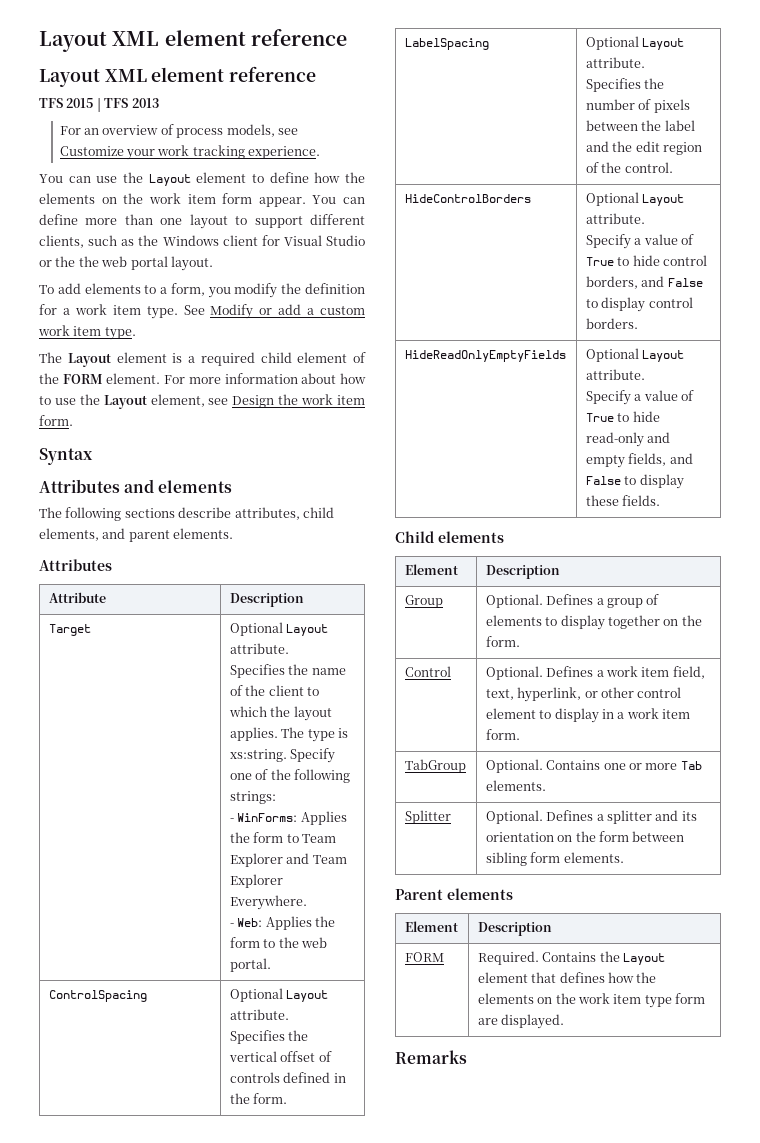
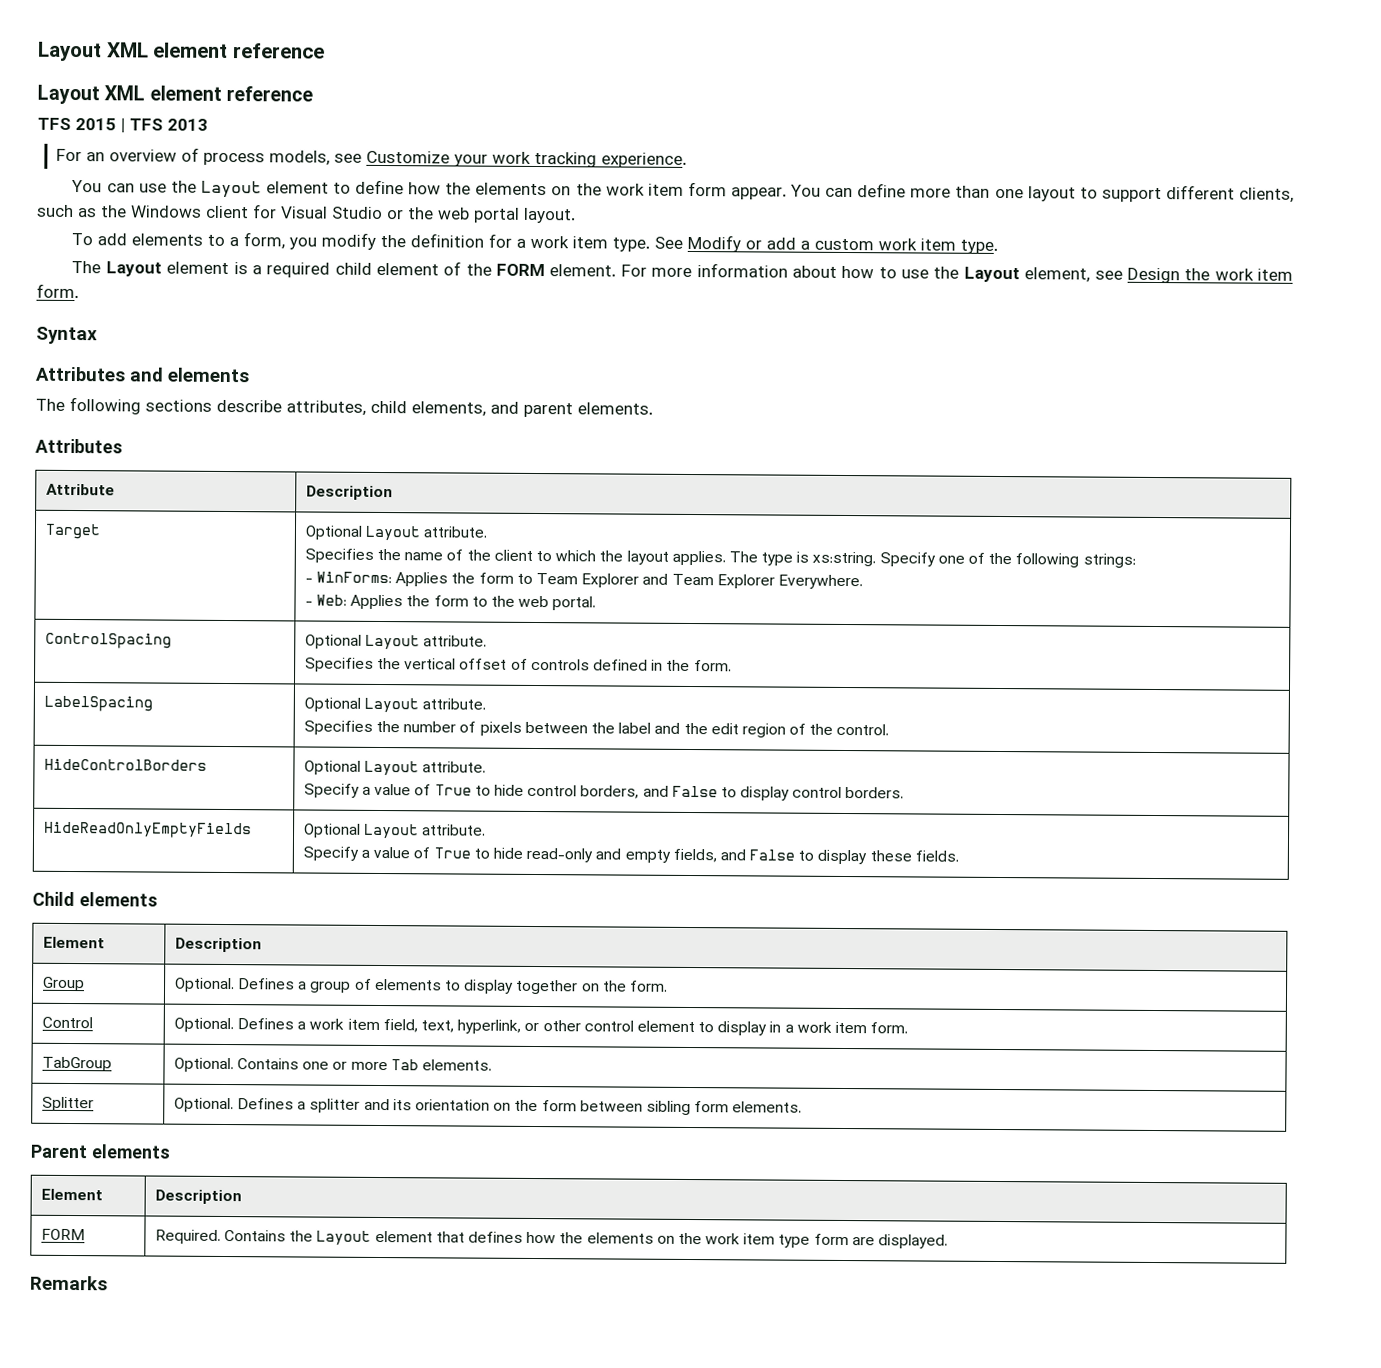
- You can define more than one layout to support different clients, such as the Windows client for Visual Studio or the the web portal layout.
+ You can define more than one layout to support different clients, such as the Windows client for Visual Studio or the web portal layout.

